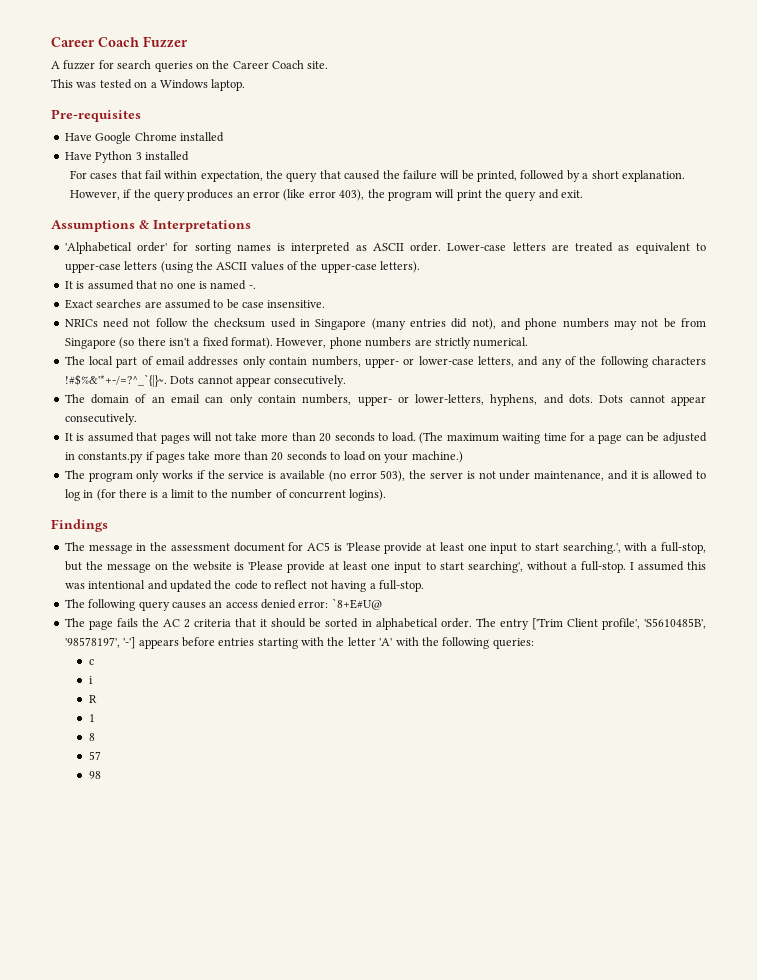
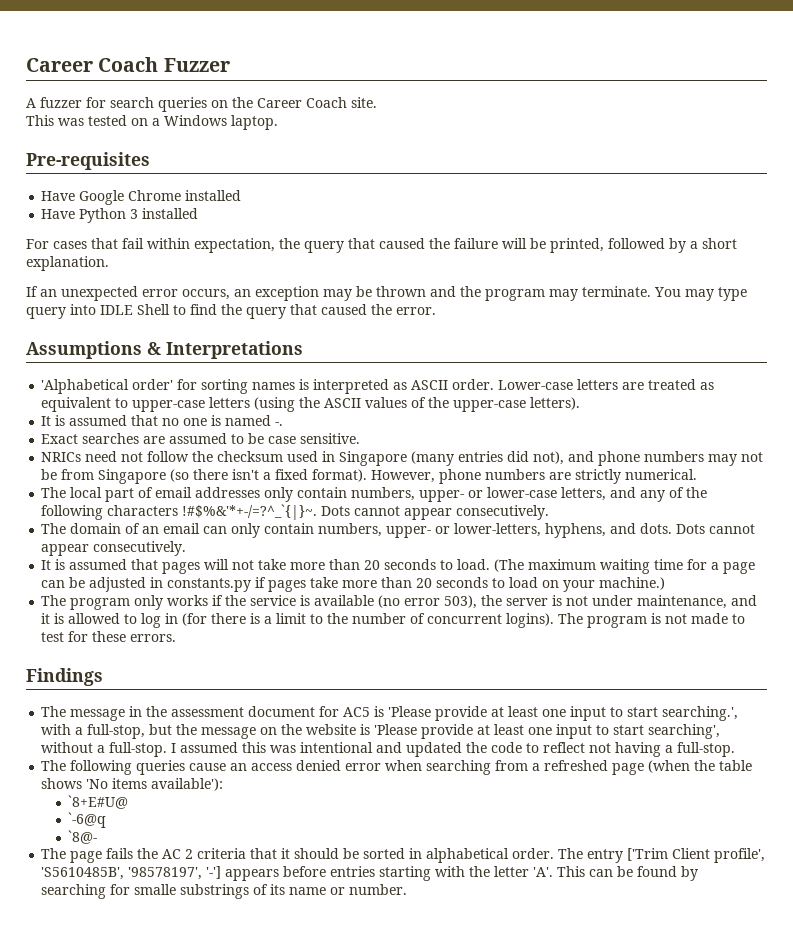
- However, if the query produces an error (like error 403), the program will print the query and exit.
+ If an unexpected error occurs, an exception may be thrown and the program may terminate. You may type query into IDLE Shell to find the query that caused the error.
- Exact searches are assumed to be case insensitive.
+ Exact searches are assumed to be case sensitive.
+ The program is not made to test for these errors.
- The following query causes an access denied error: `8+E#U@
+ The following queries cause an access denied error when searching from a refreshed page (when the table shows 'No items available'):
+ `8+E#U@
+ `-6@q
+ `8@-
- The entry ['Trim Client profile', 'S5610485B', '98578197', '-'] appears before entries starting with the letter 'A' with the following queries:
- c
- i
- R
- 1
- 8
- 57
- 98
+ The entry ['Trim Client profile', 'S5610485B', '98578197', '-'] appears before entries starting with the letter 'A'. This can be found by searching for smalle substrings of its name or number.

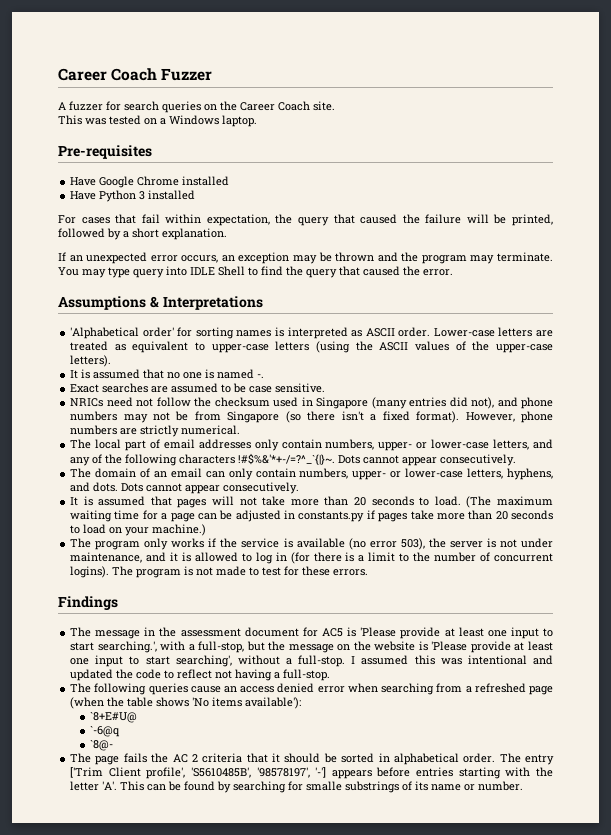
- The domain of an email can only contain numbers, upper- or lower-letters, hyphens, and dots.
+ The domain of an email can only contain numbers, upper- or lower-case letters, hyphens, and dots.

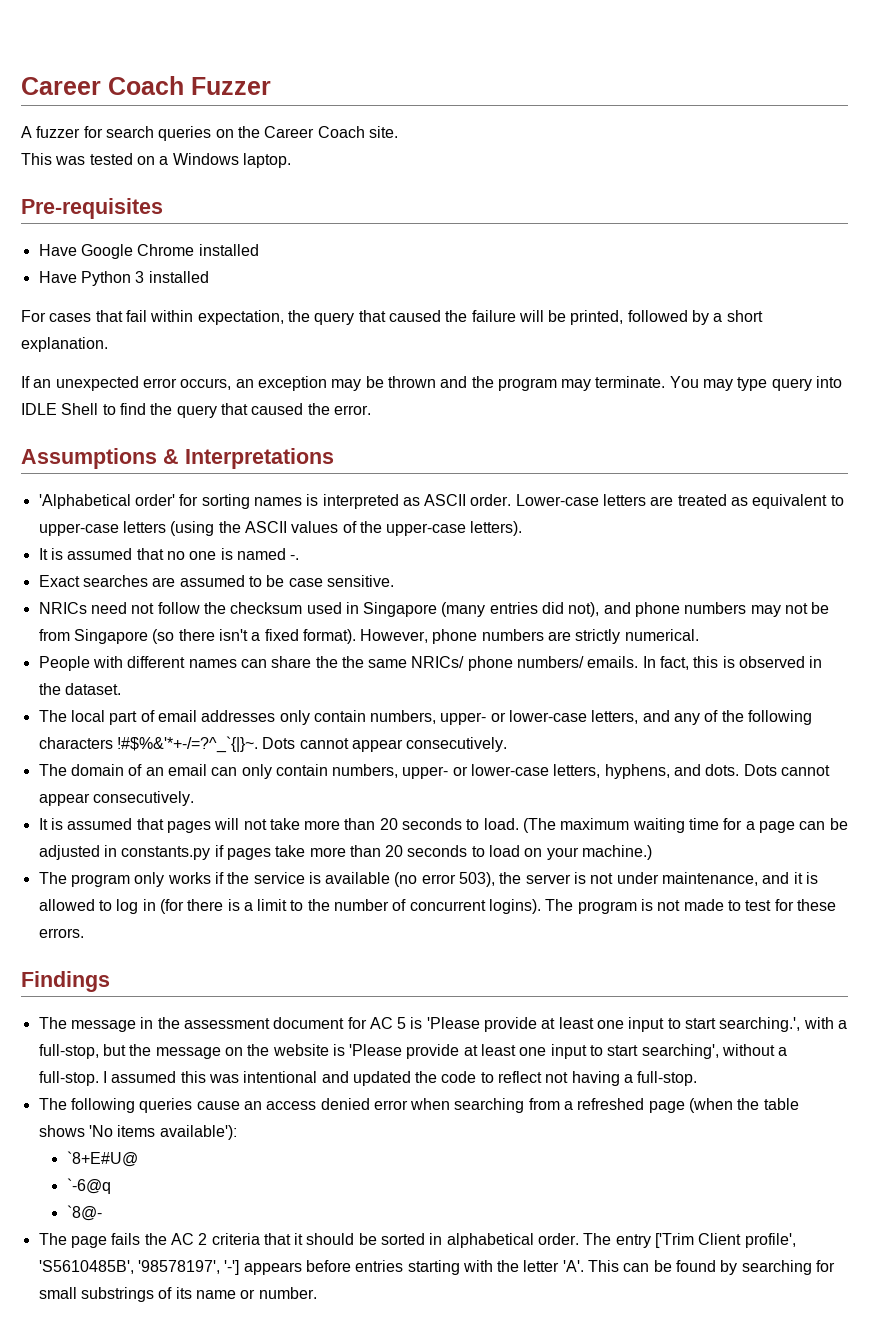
+ People with different names can share the the same NRICs/ phone numbers/ emails. In fact, this is observed in the dataset.
- The message in the assessment document for AC5 is 'Please provide at least one input to start searching.', with a full-stop, but the message on the website is 'Please provide at least one input to start searching', without a full-stop.
+ The message in the assessment document for AC 5 is 'Please provide at least one input to start searching.', with a full-stop, but the message on the website is 'Please provide at least one input to start searching', without a full-stop.
- The entry ['Trim Client profile', 'S5610485B', '98578197', '-'] appears before entries starting with the letter 'A'. This can be found by searching for smalle substrings of its name or number.
+ The entry ['Trim Client profile', 'S5610485B', '98578197', '-'] appears before entries starting with the letter 'A'. This can be found by searching for small substrings of its name or number.

